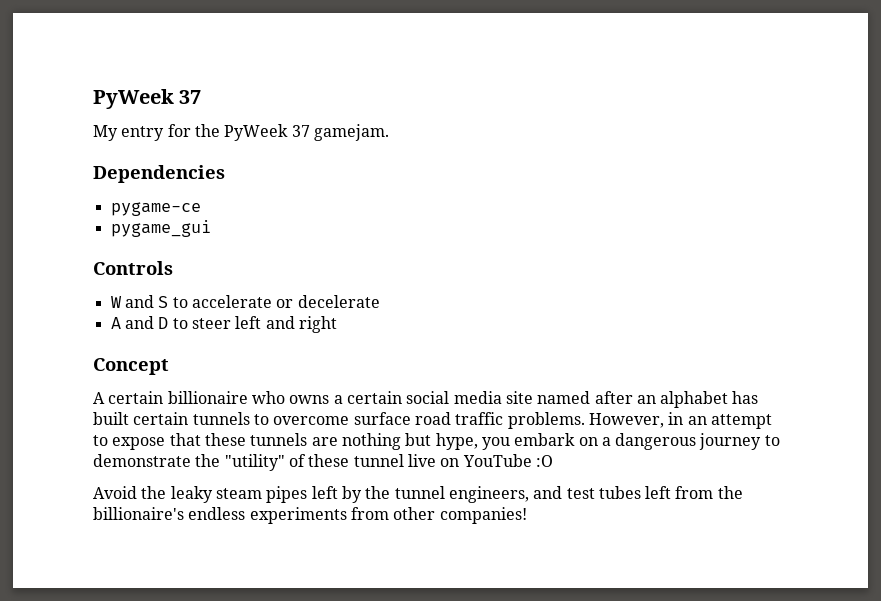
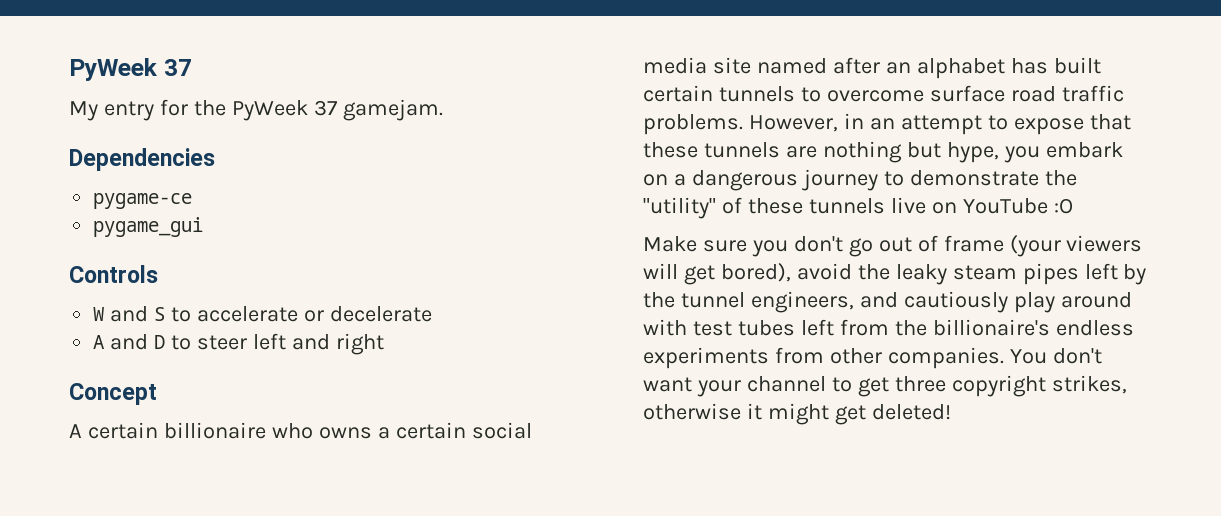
- However, in an attempt to expose that these tunnels are nothing but hype, you embark on a dangerous journey to demonstrate the "utility" of these tunnel live on YouTube :O
+ However, in an attempt to expose that these tunnels are nothing but hype, you embark on a dangerous journey to demonstrate the "utility" of these tunnels live on YouTube :O
- Avoid the leaky steam pipes left by the tunnel engineers, and test tubes left from the billionaire's endless experiments from other companies!
+ Make sure you don't go out of frame (your viewers will get bored), avoid the leaky steam pipes left by the tunnel engineers, and cautiously play around with test tubes left from the billionaire's endless experiments from other companies. You don't want your channel to get three copyright strikes, otherwise it might get deleted!

